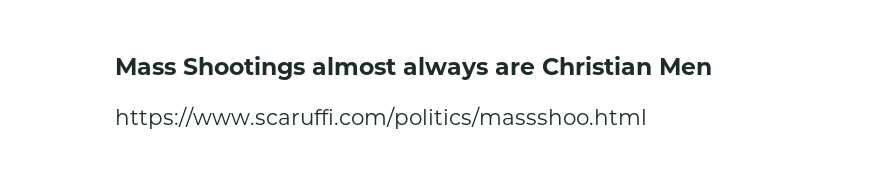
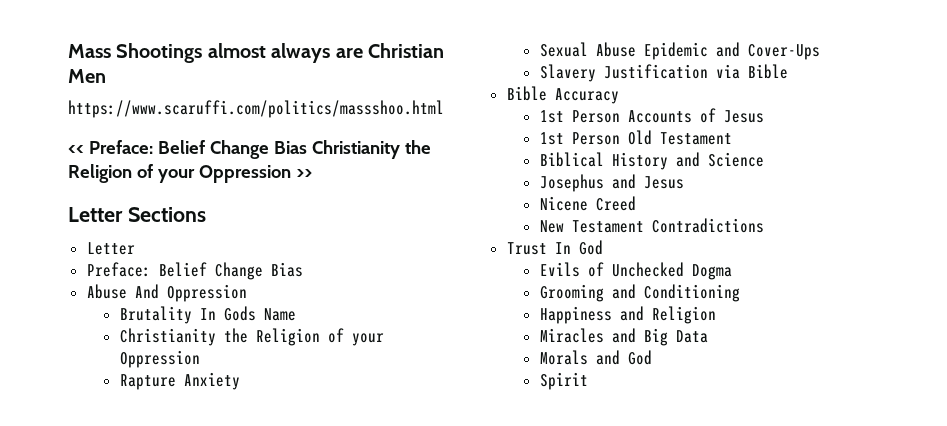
+ << Preface: Belief Change Bias Christianity the Religion of your Oppression >>
+ Letter Sections
+ Letter
+ Preface: Belief Change Bias
+ Abuse And Oppression
+ Brutality In Gods Name
+ Christianity the Religion of your Oppression
+ Rapture Anxiety
+ Sexual Abuse Epidemic and Cover-Ups
+ Slavery Justification via Bible
+ Bible Accuracy
+ 1st Person Accounts of Jesus
+ 1st Person Old Testament
+ Biblical History and Science
+ Josephus and Jesus
+ Nicene Creed
+ New Testament Contradictions
+ Trust In God
+ Evils of Unchecked Dogma
+ Grooming and Conditioning
+ Happiness and Religion
+ Miracles and Big Data
+ Morals and God
+ Spirit

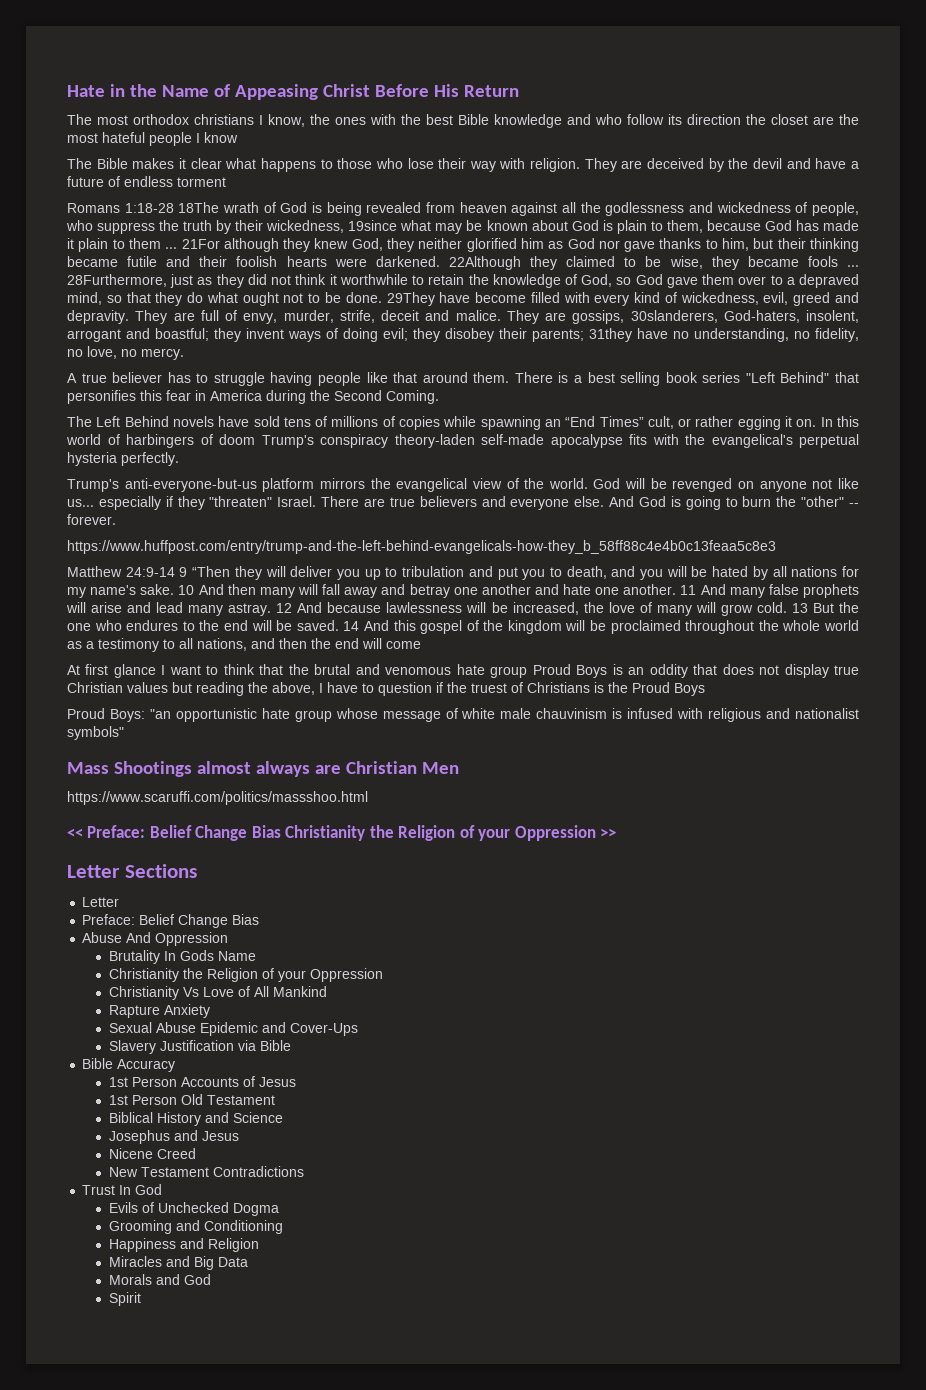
+ Hate in the Name of Appeasing Christ Before His Return
+ The most orthodox christians I know, the ones with the best Bible knowledge and who follow its direction the closet are the most hateful people I know
+ The Bible makes it clear what happens to those who lose their way with religion. They are deceived by the devil and have a future of endless torment
+ Romans 1:18-28 18The wrath of God is being revealed from heaven against all the godlessness and wickedness of people, who suppress the truth by their wickedness, 19since what may be known about God is plain to them, because God has made it plain to them ... 21For although they knew God, they neither glorified him as God nor gave thanks to him, but their thinking became futile and their foolish hearts were darkened. 22Although they claimed to be wise, they became fools ... 28Furthermore, just as they did not think it worthwhile to retain the knowledge of God, so God gave them over to a depraved mind, so that they do what ought not to be done. 29They have become filled with every kind of wickedness, evil, greed and depravity. They are full of envy, murder, strife, deceit and malice. They are gossips, 30slanderers, God-haters, insolent, arrogant and boastful; they invent ways of doing evil; they disobey their parents; 31they have no understanding, no fidelity, no love, no mercy.
+ A true believer has to struggle having people like that around them. There is a best selling book series "Left Behind" that personifies this fear in America during the Second Coming.
+ The Left Behind novels have sold tens of millions of copies while spawning an “End Times” cult, or rather egging it on. In this world of harbingers of doom Trump's conspiracy theory-laden self-made apocalypse fits with the evangelical's perpetual hysteria perfectly.
+ Trump's anti-everyone-but-us platform mirrors the evangelical view of the world. God will be revenged on anyone not like us... especially if they "threaten" Israel. There are true believers and everyone else. And God is going to burn the "other" -- forever.
+ https://www.huffpost.com/entry/trump-and-the-left-behind-evangelicals-how-they_b_58ff88c4e4b0c13feaa5c8e3
+ Matthew 24:9-14 9 “Then they will deliver you up to tribulation and put you to death, and you will be hated by all nations for my name's sake. 10 And then many will fall away and betray one another and hate one another. 11 And many false prophets will arise and lead many astray. 12 And because lawlessness will be increased, the love of many will grow cold. 13 But the one who endures to the end will be saved. 14 And this gospel of the kingdom will be proclaimed throughout the whole world as a testimony to all nations, and then the end will come
+ At first glance I want to think that the brutal and venomous hate group Proud Boys is an oddity that does not display true Christian values but reading the above, I have to question if the truest of Christians is the Proud Boys
+ Proud Boys: "an opportunistic hate group whose message of white male chauvinism is infused with religious and nationalist symbols"
+ Christianity Vs Love of All Mankind

